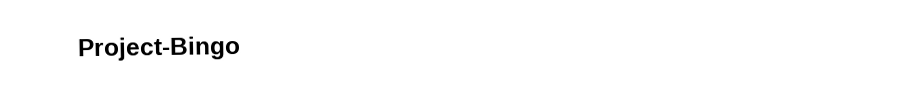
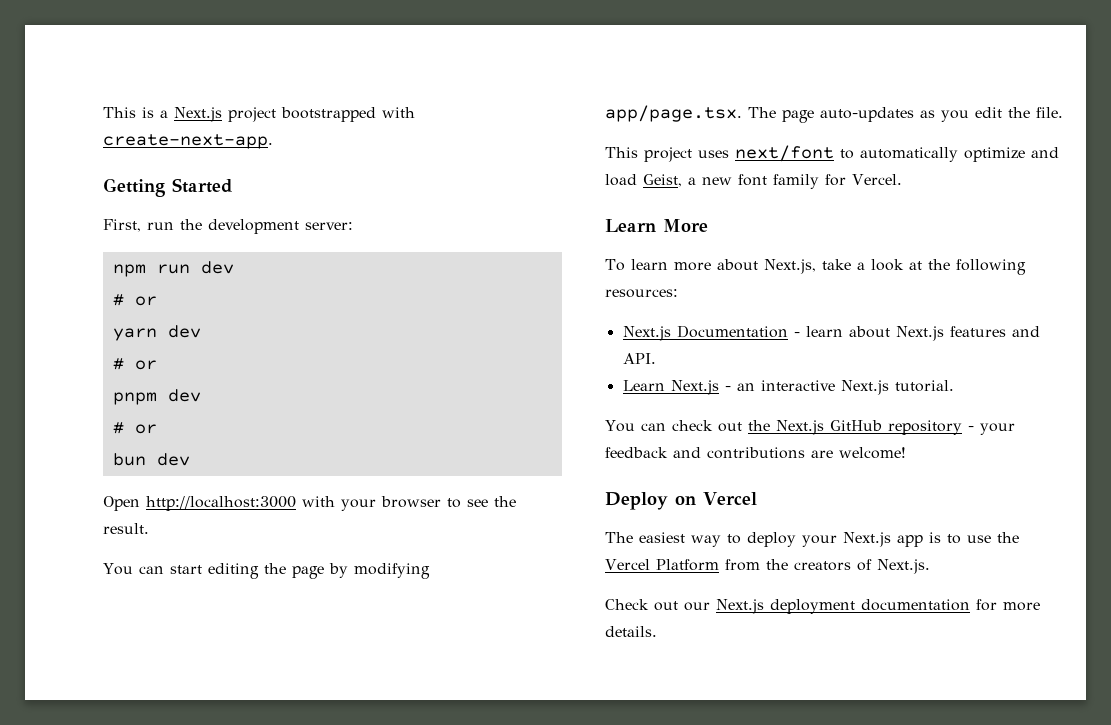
- Project-Bingo
+ This is a Next.js project bootstrapped with create-next-app.
+ Getting Started
+ First, run the development server:
+ npm run dev
+ # or
+ yarn dev
+ # or
+ pnpm dev
+ # or
+ bun dev
+ Open http://localhost:3000 with your browser to see the result.
+ You can start editing the page by modifying app/page.tsx. The page auto-updates as you edit the file.
+ This project uses next/font to automatically optimize and load Geist, a new font family for Vercel.
+ Learn More
+ To learn more about Next.js, take a look at the following resources:
+ Next.js Documentation - learn about Next.js features and API.
+ Learn Next.js - an interactive Next.js tutorial.
+ You can check out the Next.js GitHub repository - your feedback and contributions are welcome!
+ Deploy on Vercel
+ The easiest way to deploy your Next.js app is to use the Vercel Platform from the creators of Next.js.
+ Check out our Next.js deployment documentation for more details.

